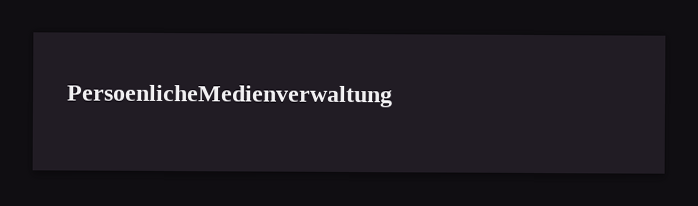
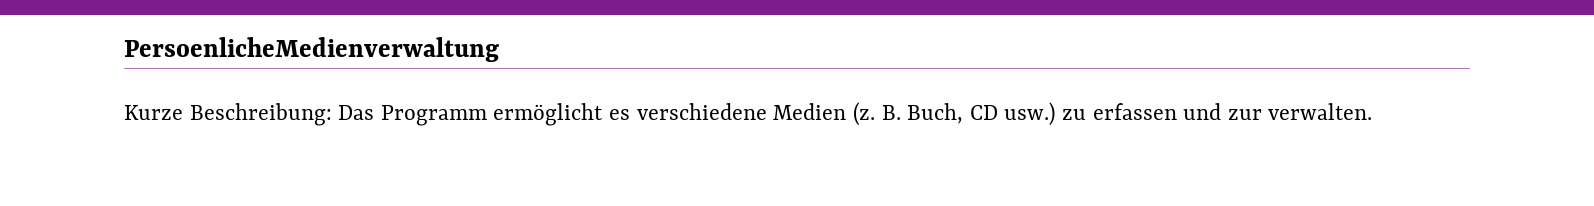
+ Kurze Beschreibung: Das Programm ermöglicht es verschiedene Medien (z. B. Buch, CD usw.) zu erfassen und zur verwalten.

